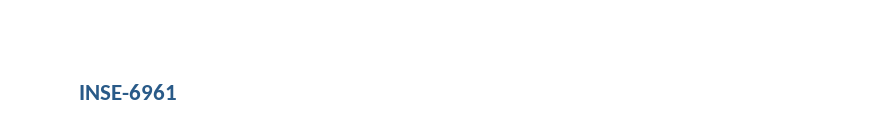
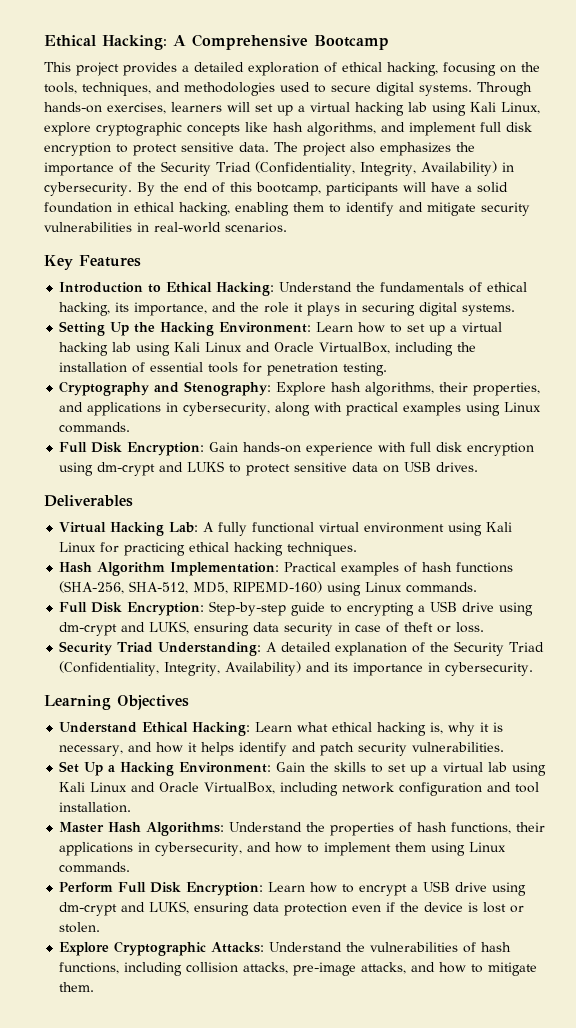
- INSE-6961
+ Ethical Hacking: A Comprehensive Bootcamp
+ This project provides a detailed exploration of ethical hacking, focusing on the tools, techniques, and methodologies used to secure digital systems. Through hands-on exercises, learners will set up a virtual hacking lab using Kali Linux, explore cryptographic concepts like hash algorithms, and implement full disk encryption to protect sensitive data. The project also emphasizes the importance of the Security Triad (Confidentiality, Integrity, Availability) in cybersecurity. By the end of this bootcamp, participants will have a solid foundation in ethical hacking, enabling them to identify and mitigate security vulnerabilities in real-world scenarios.
+ Key Features
+ Introduction to Ethical Hacking: Understand the fundamentals of ethical hacking, its importance, and the role it plays in securing digital systems.
+ Setting Up the Hacking Environment: Learn how to set up a virtual hacking lab using Kali Linux and Oracle VirtualBox, including the installation of essential tools for penetration testing.
+ Cryptography and Stenography: Explore hash algorithms, their properties, and applications in cybersecurity, along with practical examples using Linux commands.
+ Full Disk Encryption: Gain hands-on experience with full disk encryption using dm-crypt and LUKS to protect sensitive data on USB drives.
+ Deliverables
+ Virtual Hacking Lab: A fully functional virtual environment using Kali Linux for practicing ethical hacking techniques.
+ Hash Algorithm Implementation: Practical examples of hash functions (SHA-256, SHA-512, MD5, RIPEMD-160) using Linux commands.
+ Full Disk Encryption: Step-by-step guide to encrypting a USB drive using dm-crypt and LUKS, ensuring data security in case of theft or loss.
+ Security Triad Understanding: A detailed explanation of the Security Triad (Confidentiality, Integrity, Availability) and its importance in cybersecurity.
+ Learning Objectives
+ Understand Ethical Hacking: Learn what ethical hacking is, why it is necessary, and how it helps identify and patch security vulnerabilities.
+ Set Up a Hacking Environment: Gain the skills to set up a virtual lab using Kali Linux and Oracle VirtualBox, including network configuration and tool installation.
+ Master Hash Algorithms: Understand the properties of hash functions, their applications in cybersecurity, and how to implement them using Linux commands.
+ Perform Full Disk Encryption: Learn how to encrypt a USB drive using dm-crypt and LUKS, ensuring data protection even if the device is lost or stolen.
+ Explore Cryptographic Attacks: Understand the vulnerabilities of hash functions, including collision attacks, pre-image attacks, and how to mitigate them.

